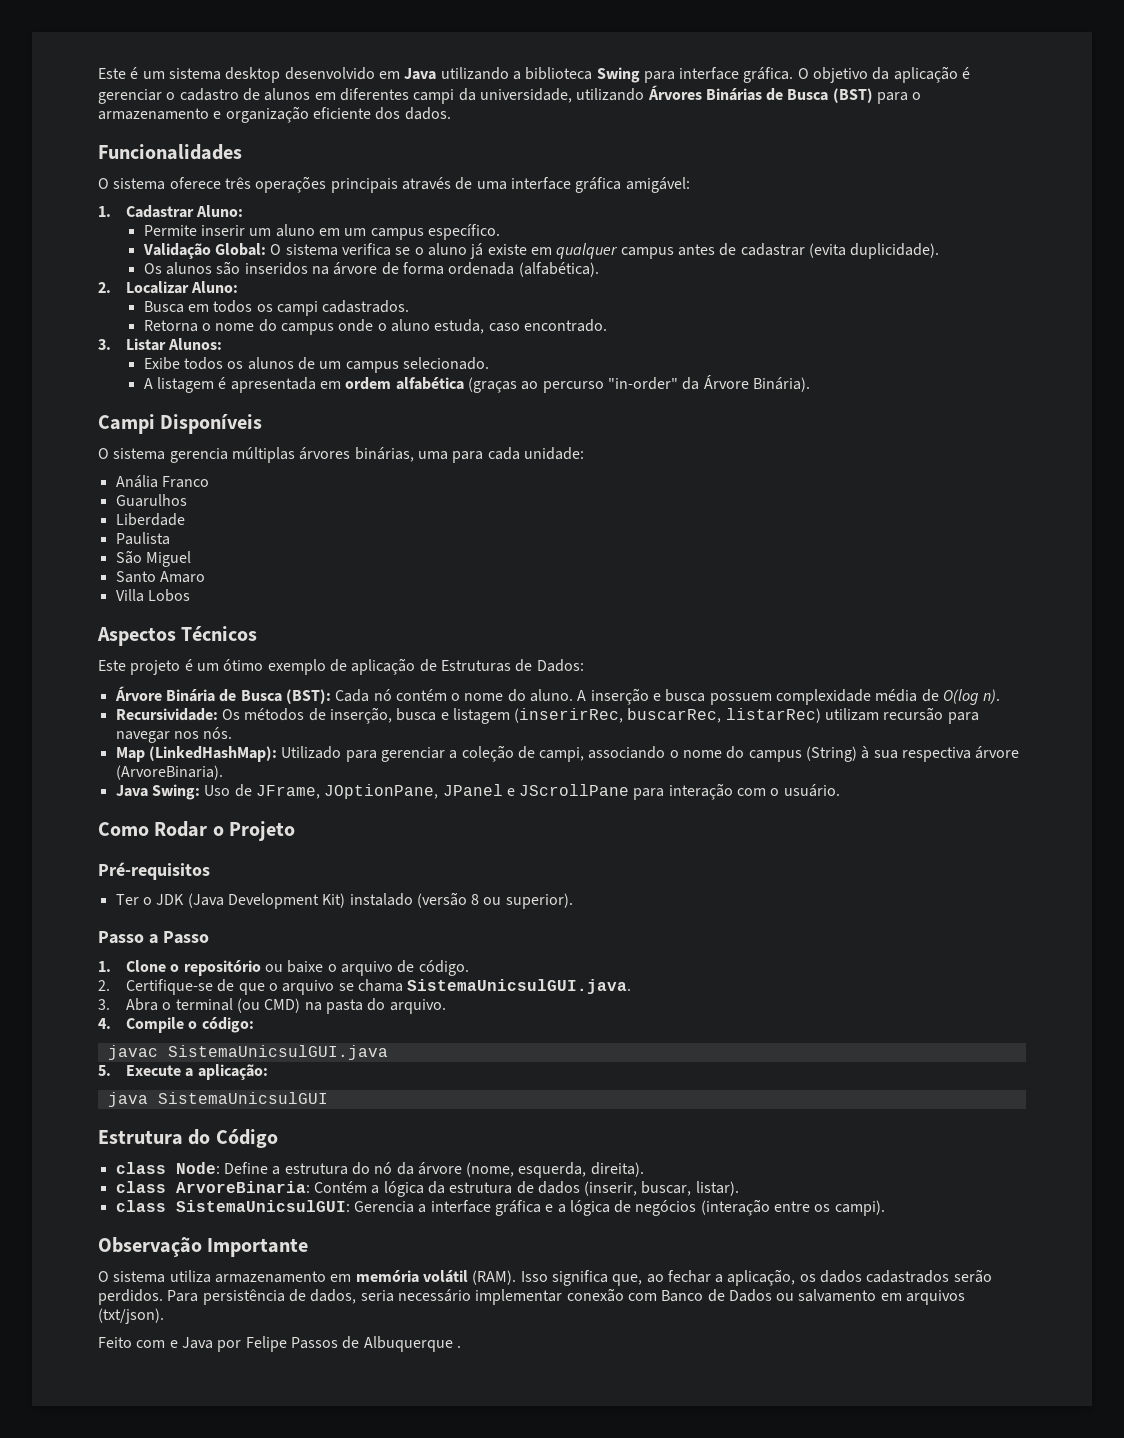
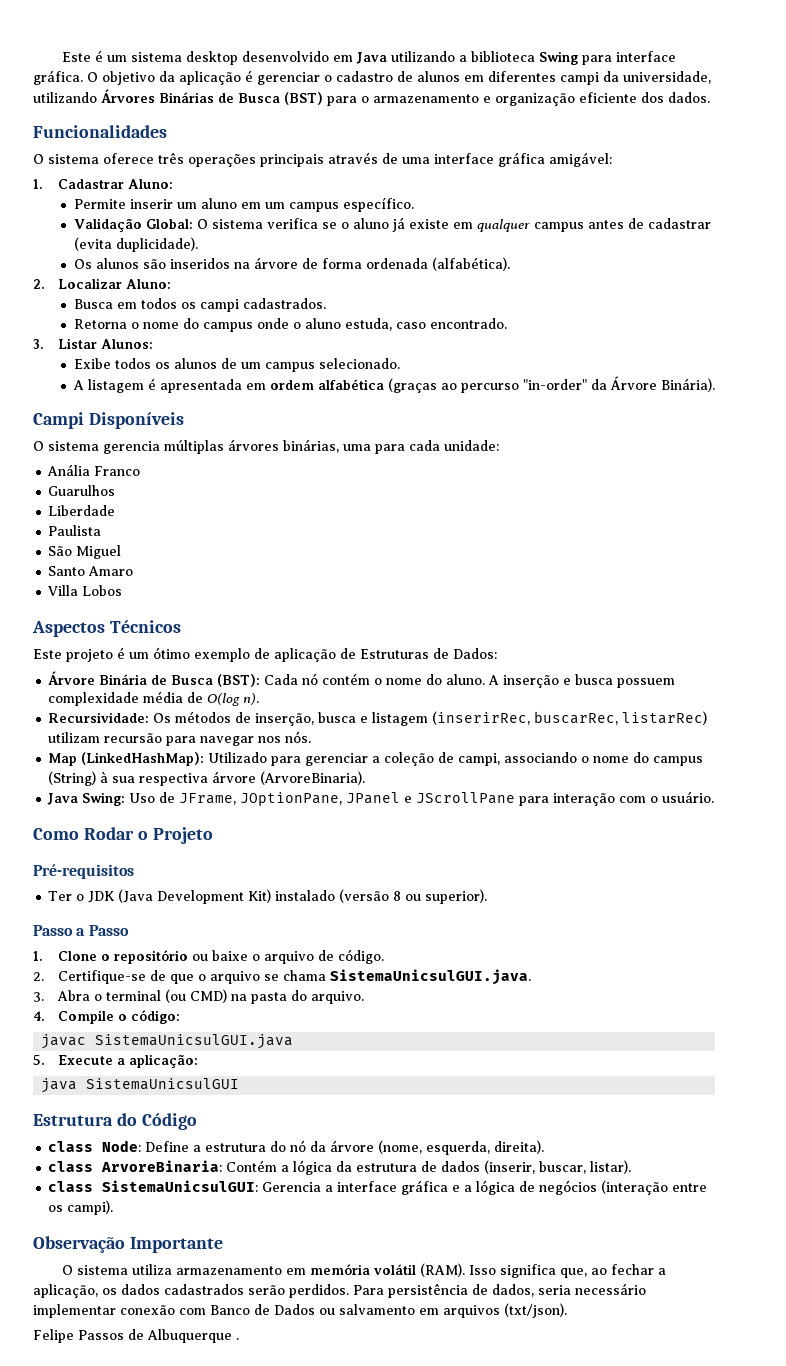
- Feito com e Java por Felipe Passos de Albuquerque .
+ Felipe Passos de Albuquerque .

